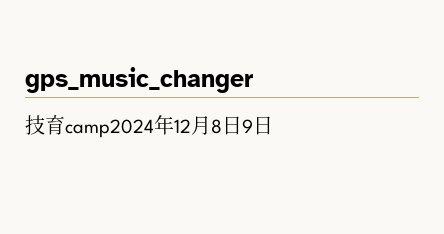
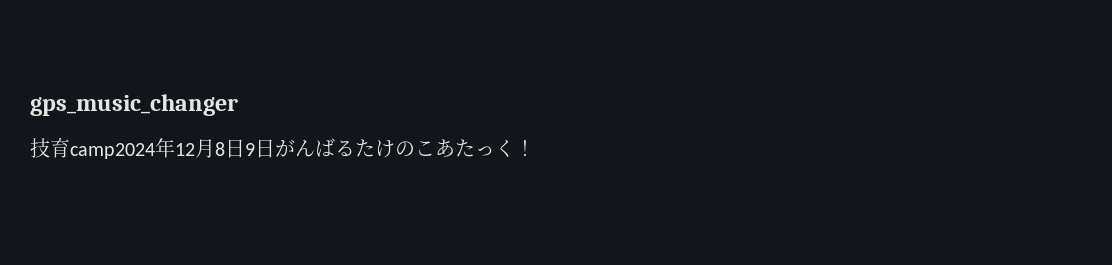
- 技育camp2024年12月8日9日
+ 技育camp2024年12月8日9日がんばるたけのこあたっく！

